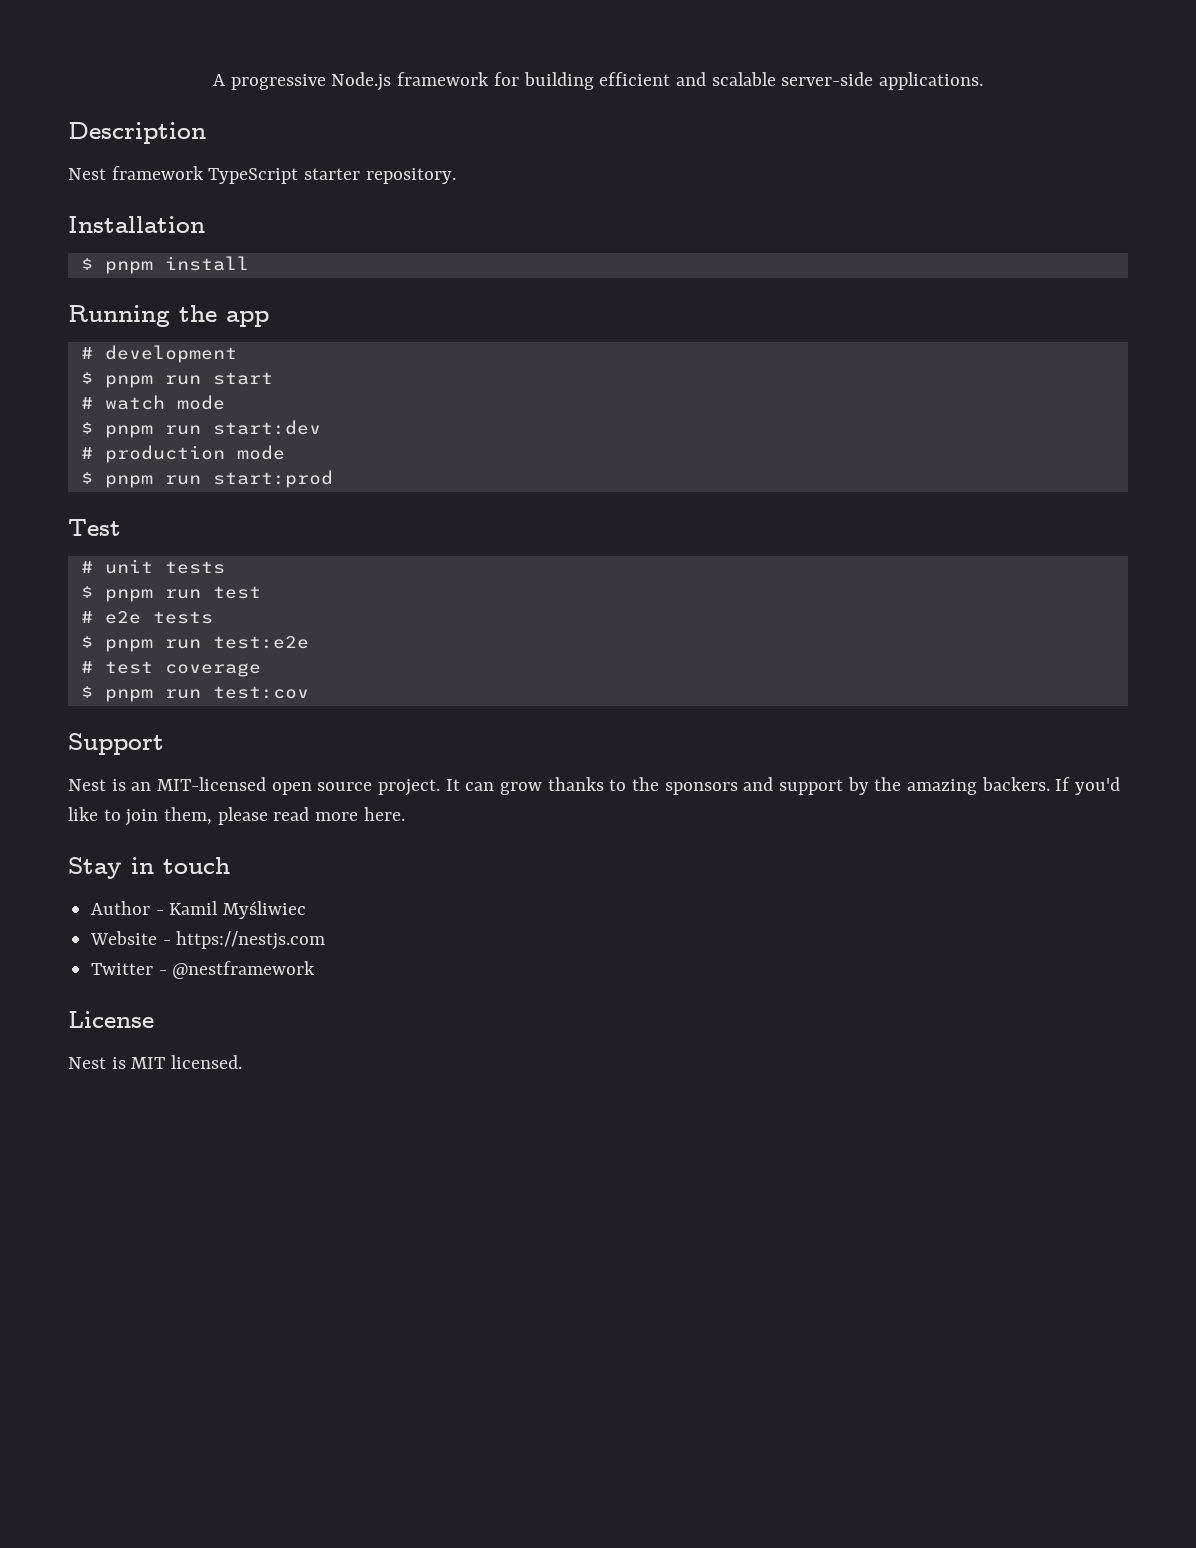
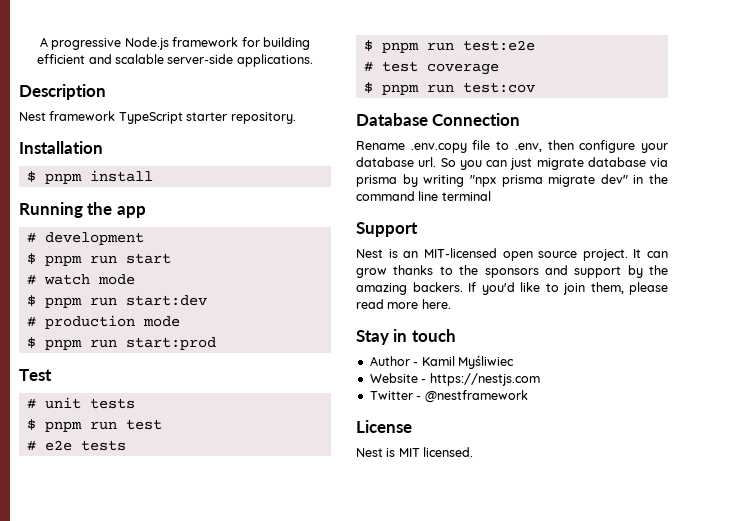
+ Database Connection
+ Rename .env.copy file to .env, then configure your database url. So you can just migrate database via prisma by writing "npx prisma migrate dev" in the command line terminal

